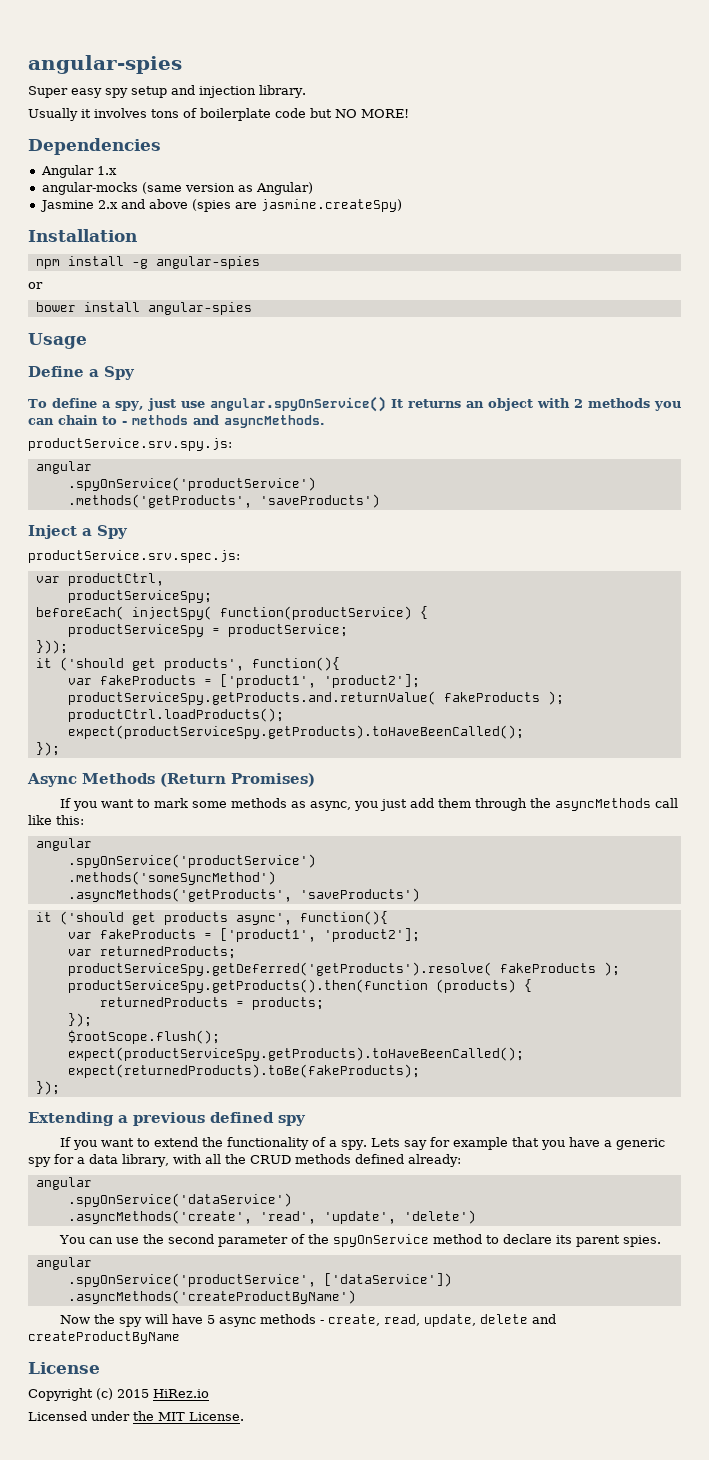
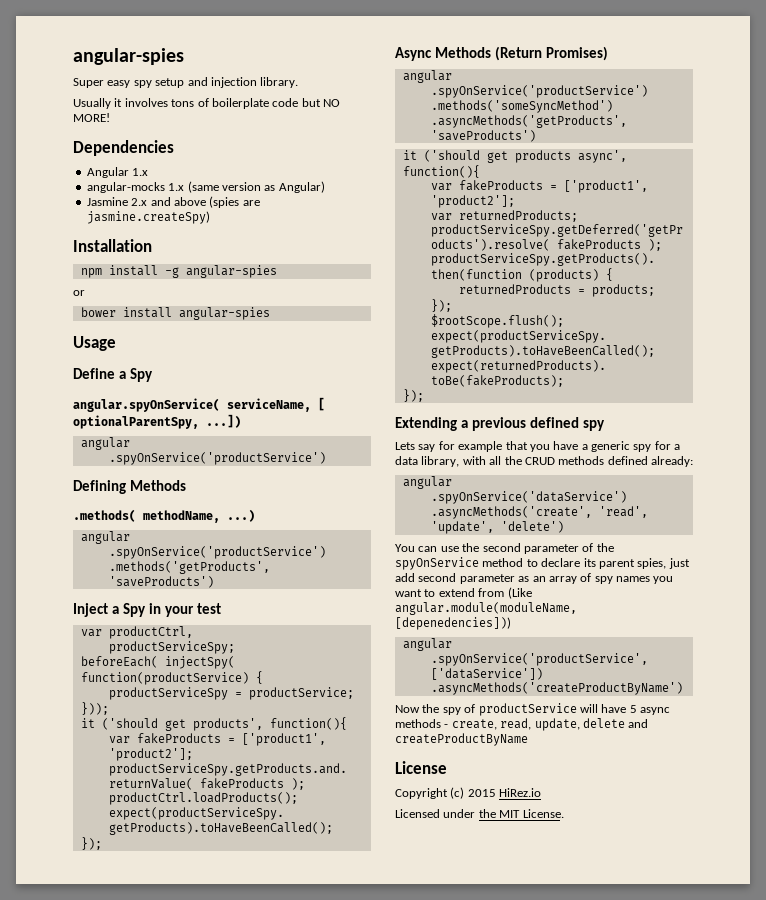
- angular-mocks (same version as Angular)
+ angular-mocks 1.x (same version as Angular)
- To define a spy, just use angular.spyOnService() It returns an object with 2 methods you can chain to - methods and asyncMethods.
- productService.srv.spy.js:
+ angular.spyOnService( serviceName, [ optionalParentSpy, ...])
+ angular
+ .spyOnService('productService')
+ Defining Methods
+ .methods( methodName, ...)
- Inject a Spy
- productService.srv.spec.js:
+ Inject a Spy in your test
- If you want to mark some methods as async, you just add them through the asyncMethods call like this:
- If you want to extend the functionality of a spy.
- You can use the second parameter of the spyOnService method to declare its parent spies.
+ You can use the second parameter of the spyOnService method to declare its parent spies, just add second parameter as an array of spy names you want to extend from (Like angular.module(moduleName, [depenedencies]))
- Now the spy will have 5 async methods - create, read, update, delete and createProductByName
+ Now the spy of productService will have 5 async methods - create, read, update, delete and createProductByName

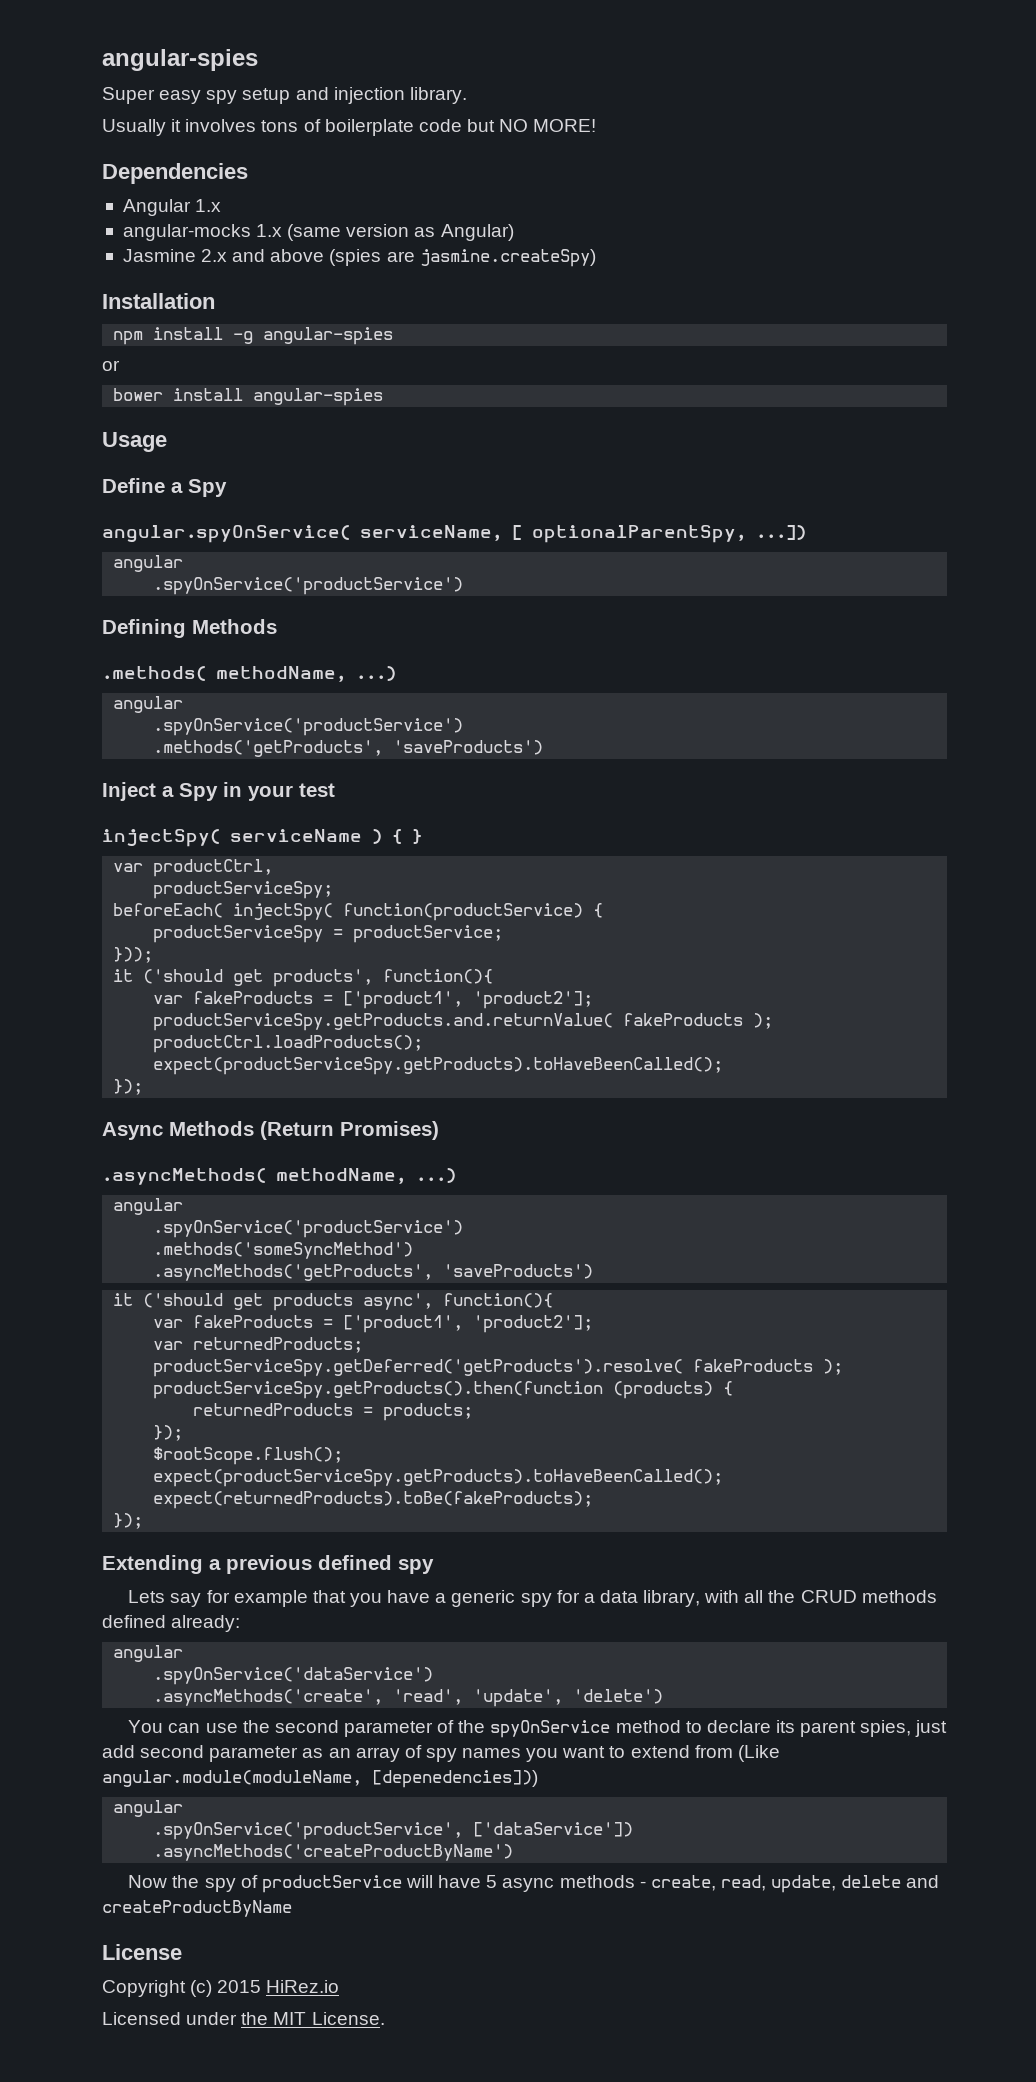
+ injectSpy( serviceName ) { }
+ .asyncMethods( methodName, ...)

